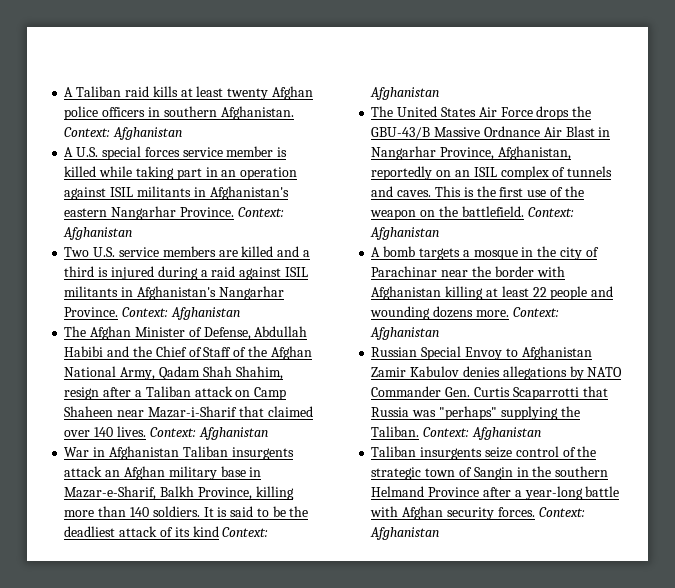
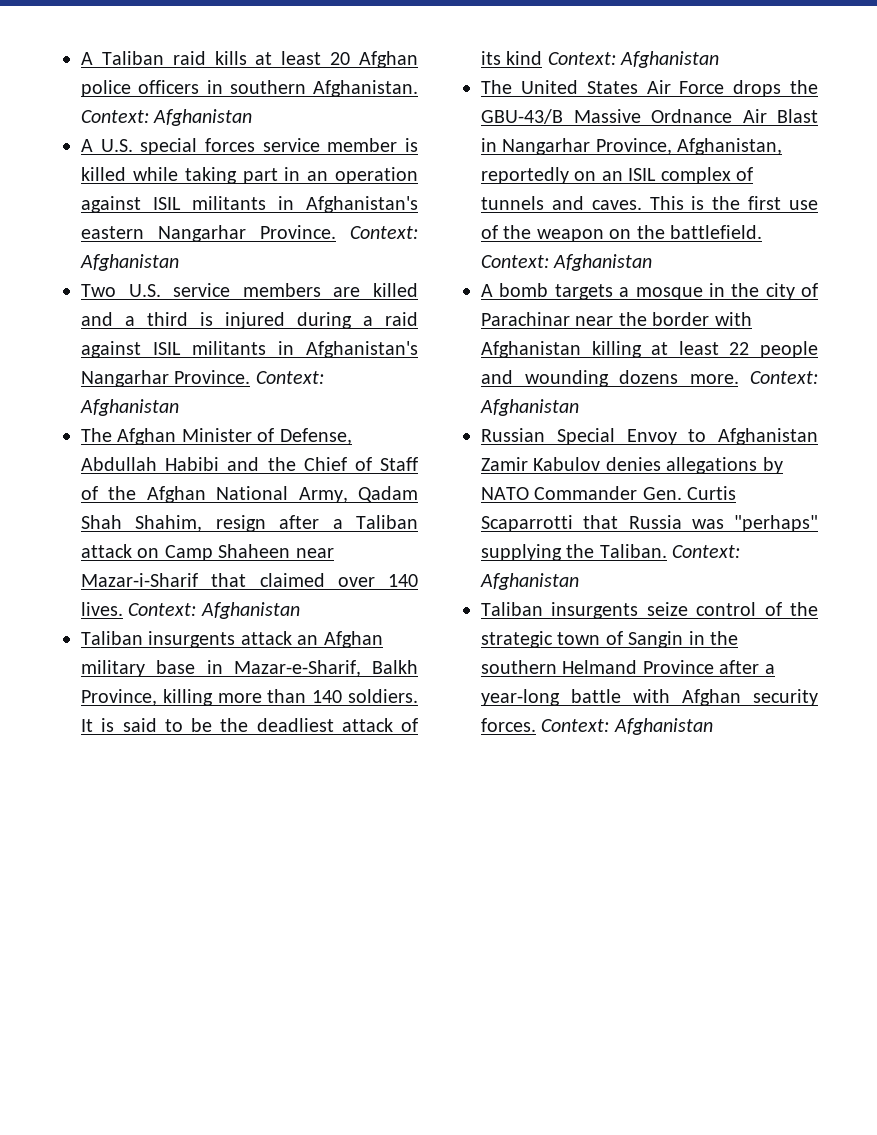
- A Taliban raid kills at least twenty Afghan police officers in southern Afghanistan.
+ A Taliban raid kills at least 20 Afghan police officers in southern Afghanistan.
- War in Afghanistan Taliban insurgents attack an Afghan military base in Mazar-e-Sharif, Balkh Province, killing more than 140 soldiers.
+ Taliban insurgents attack an Afghan military base in Mazar-e-Sharif, Balkh Province, killing more than 140 soldiers.

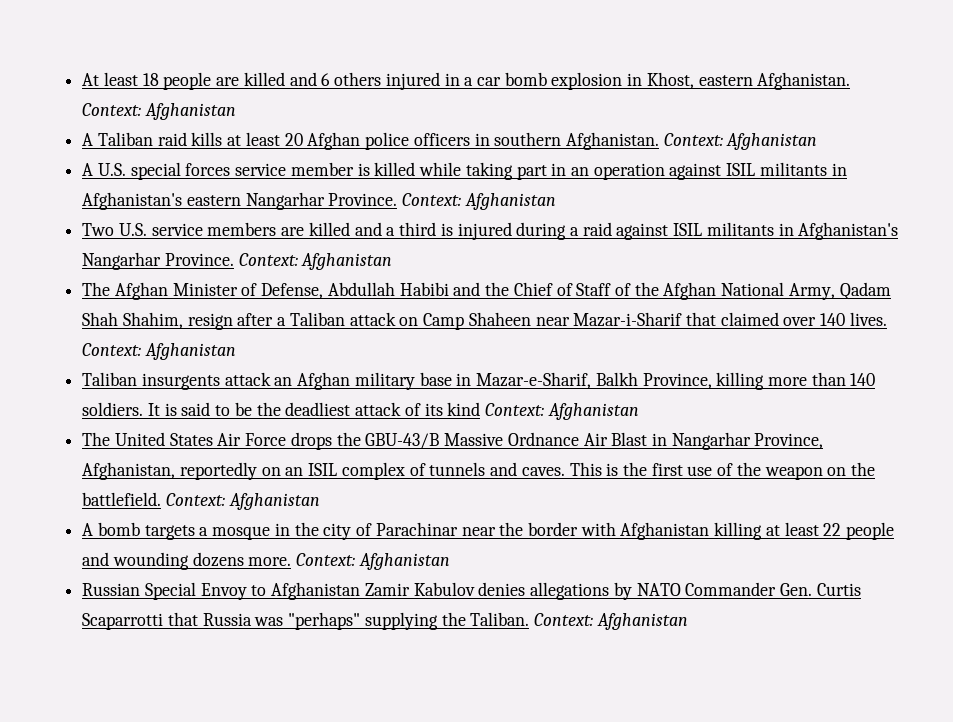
+ At least 18 people are killed and 6 others injured in a car bomb explosion in Khost, eastern Afghanistan. Context: Afghanistan
- Taliban insurgents seize control of the strategic town of Sangin in the southern Helmand Province after a year-long battle with Afghan security forces. Context: Afghanistan

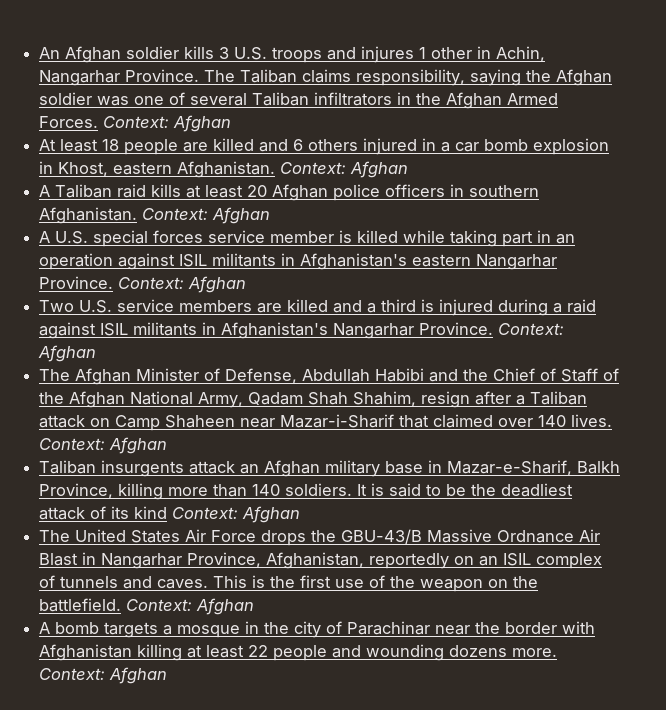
+ An Afghan soldier kills 3 U.S. troops and injures 1 other in Achin, Nangarhar Province. The Taliban claims responsibility, saying the Afghan soldier was one of several Taliban infiltrators in the Afghan Armed Forces. Context: Afghan
- At least 18 people are killed and 6 others injured in a car bomb explosion in Khost, eastern Afghanistan. Context: Afghanistan
+ At least 18 people are killed and 6 others injured in a car bomb explosion in Khost, eastern Afghanistan. Context: Afghan
- A Taliban raid kills at least 20 Afghan police officers in southern Afghanistan. Context: Afghanistan
+ A Taliban raid kills at least 20 Afghan police officers in southern Afghanistan. Context: Afghan
- A U.S. special forces service member is killed while taking part in an operation against ISIL militants in Afghanistan's eastern Nangarhar Province. Context: Afghanistan
+ A U.S. special forces service member is killed while taking part in an operation against ISIL militants in Afghanistan's eastern Nangarhar Province. Context: Afghan
- Two U.S. service members are killed and a third is injured during a raid against ISIL militants in Afghanistan's Nangarhar Province. Context: Afghanistan
+ Two U.S. service members are killed and a third is injured during a raid against ISIL militants in Afghanistan's Nangarhar Province. Context: Afghan
- The Afghan Minister of Defense, Abdullah Habibi and the Chief of Staff of the Afghan National Army, Qadam Shah Shahim, resign after a Taliban attack on Camp Shaheen near Mazar-i-Sharif that claimed over 140 lives. Context: Afghanistan
+ The Afghan Minister of Defense, Abdullah Habibi and the Chief of Staff of the Afghan National Army, Qadam Shah Shahim, resign after a Taliban attack on Camp Shaheen near Mazar-i-Sharif that claimed over 140 lives. Context: Afghan
- It is said to be the deadliest attack of its kind Context: Afghanistan
+ It is said to be the deadliest attack of its kind Context: Afghan
- This is the first use of the weapon on the battlefield. Context: Afghanistan
+ This is the first use of the weapon on the battlefield. Context: Afghan
- A bomb targets a mosque in the city of Parachinar near the border with Afghanistan killing at least 22 people and wounding dozens more. Context: Afghanistan
- Russian Special Envoy to Afghanistan Zamir Kabulov denies allegations by NATO Commander Gen. Curtis Scaparrotti that Russia was "perhaps" supplying the Taliban. Context: Afghanistan
+ A bomb targets a mosque in the city of Parachinar near the border with Afghanistan killing at least 22 people and wounding dozens more. Context: Afghan

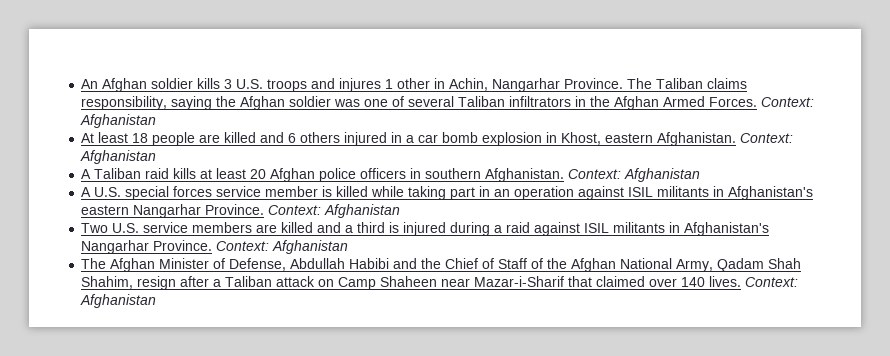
- The Taliban claims responsibility, saying the Afghan soldier was one of several Taliban infiltrators in the Afghan Armed Forces. Context: Afghan
+ The Taliban claims responsibility, saying the Afghan soldier was one of several Taliban infiltrators in the Afghan Armed Forces. Context: Afghanistan
- At least 18 people are killed and 6 others injured in a car bomb explosion in Khost, eastern Afghanistan. Context: Afghan
+ At least 18 people are killed and 6 others injured in a car bomb explosion in Khost, eastern Afghanistan. Context: Afghanistan
- A Taliban raid kills at least 20 Afghan police officers in southern Afghanistan. Context: Afghan
+ A Taliban raid kills at least 20 Afghan police officers in southern Afghanistan. Context: Afghanistan
- A U.S. special forces service member is killed while taking part in an operation against ISIL militants in Afghanistan's eastern Nangarhar Province. Context: Afghan
+ A U.S. special forces service member is killed while taking part in an operation against ISIL militants in Afghanistan's eastern Nangarhar Province. Context: Afghanistan
- Two U.S. service members are killed and a third is injured during a raid against ISIL militants in Afghanistan's Nangarhar Province. Context: Afghan
+ Two U.S. service members are killed and a third is injured during a raid against ISIL militants in Afghanistan's Nangarhar Province. Context: Afghanistan
- The Afghan Minister of Defense, Abdullah Habibi and the Chief of Staff of the Afghan National Army, Qadam Shah Shahim, resign after a Taliban attack on Camp Shaheen near Mazar-i-Sharif that claimed over 140 lives. Context: Afghan
- Taliban insurgents attack an Afghan military base in Mazar-e-Sharif, Balkh Province, killing more than 140 soldiers. It is said to be the deadliest attack of its kind Context: Afghan
- The United States Air Force drops the GBU-43/B Massive Ordnance Air Blast in Nangarhar Province, Afghanistan, reportedly on an ISIL complex of tunnels and caves. This is the first use of the weapon on the battlefield. Context: Afghan
- A bomb targets a mosque in the city of Parachinar near the border with Afghanistan killing at least 22 people and wounding dozens more. Context: Afghan
+ The Afghan Minister of Defense, Abdullah Habibi and the Chief of Staff of the Afghan National Army, Qadam Shah Shahim, resign after a Taliban attack on Camp Shaheen near Mazar-i-Sharif that claimed over 140 lives. Context: Afghanistan

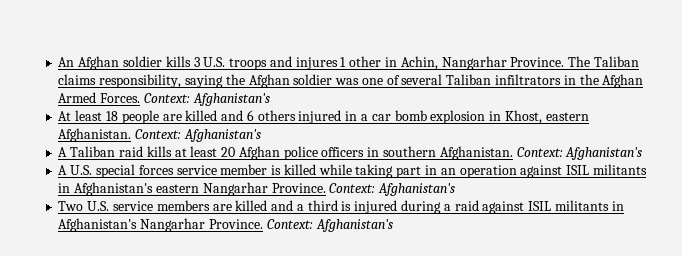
- The Taliban claims responsibility, saying the Afghan soldier was one of several Taliban infiltrators in the Afghan Armed Forces. Context: Afghanistan
+ The Taliban claims responsibility, saying the Afghan soldier was one of several Taliban infiltrators in the Afghan Armed Forces. Context: Afghanistan's
- At least 18 people are killed and 6 others injured in a car bomb explosion in Khost, eastern Afghanistan. Context: Afghanistan
+ At least 18 people are killed and 6 others injured in a car bomb explosion in Khost, eastern Afghanistan. Context: Afghanistan's
- A Taliban raid kills at least 20 Afghan police officers in southern Afghanistan. Context: Afghanistan
+ A Taliban raid kills at least 20 Afghan police officers in southern Afghanistan. Context: Afghanistan's
- A U.S. special forces service member is killed while taking part in an operation against ISIL militants in Afghanistan's eastern Nangarhar Province. Context: Afghanistan
+ A U.S. special forces service member is killed while taking part in an operation against ISIL militants in Afghanistan's eastern Nangarhar Province. Context: Afghanistan's
- Two U.S. service members are killed and a third is injured during a raid against ISIL militants in Afghanistan's Nangarhar Province. Context: Afghanistan
- The Afghan Minister of Defense, Abdullah Habibi and the Chief of Staff of the Afghan National Army, Qadam Shah Shahim, resign after a Taliban attack on Camp Shaheen near Mazar-i-Sharif that claimed over 140 lives. Context: Afghanistan
+ Two U.S. service members are killed and a third is injured during a raid against ISIL militants in Afghanistan's Nangarhar Province. Context: Afghanistan's

